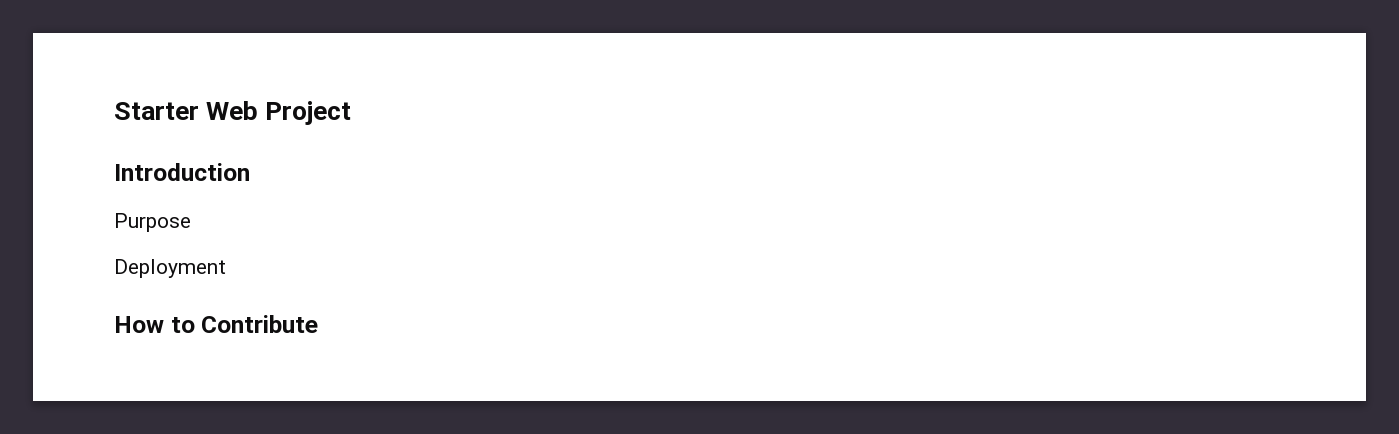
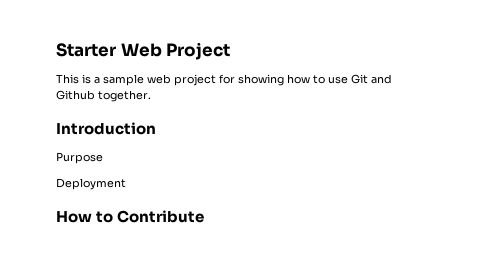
+ This is a sample web project for showing how to use Git and Github together.

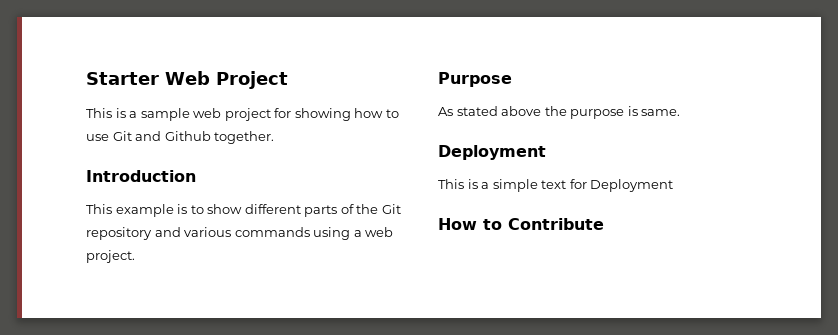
+ This example is to show different parts of the Git repository and various commands using a web project.
  Purpose
+ As stated above the purpose is same.
  Deployment
+ This is a simple text for Deployment

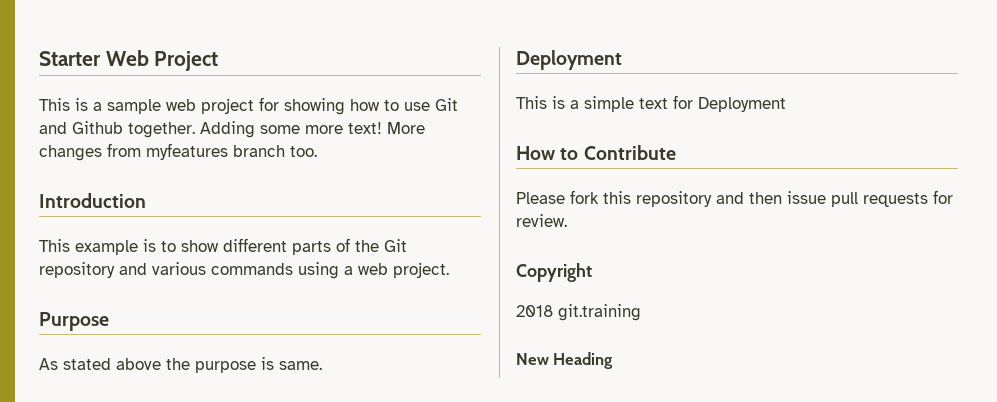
+ Adding some more text! More changes from myfeatures branch too.
+ Please fork this repository and then issue pull requests for review.
+ Copyright
+ 2018 git.training
+ New Heading

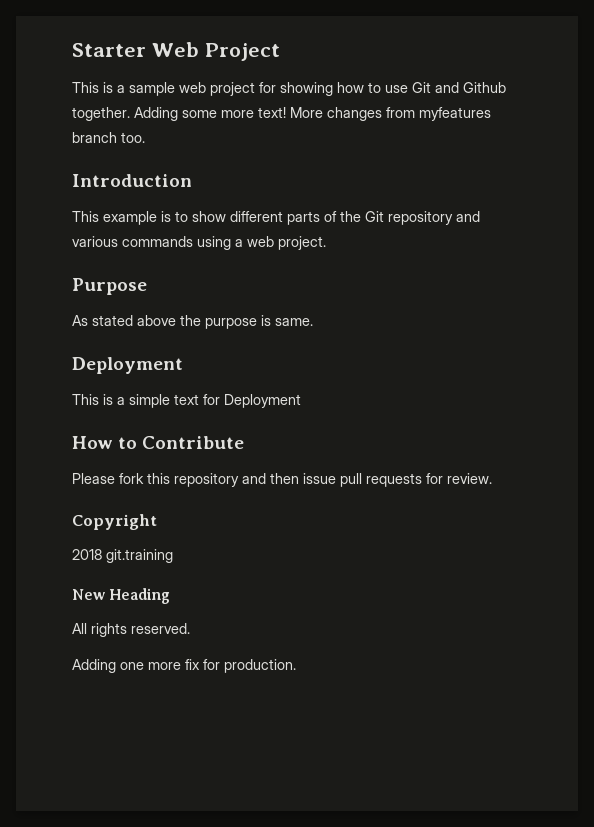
+ All rights reserved.
+ Adding one more fix for production.

